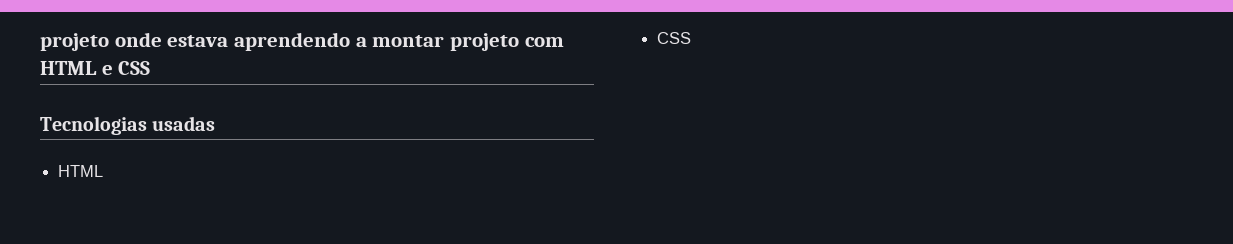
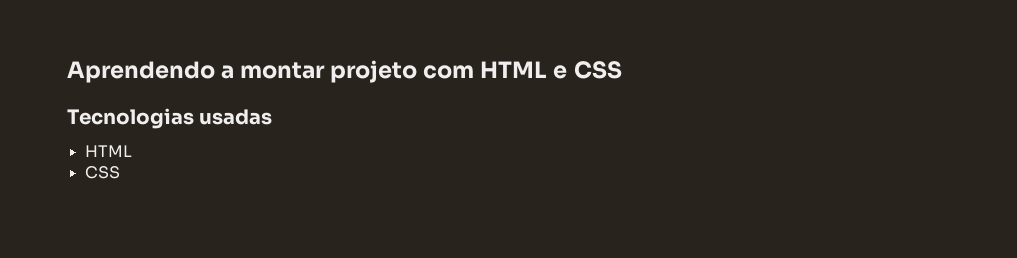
- projeto onde estava aprendendo a montar projeto com HTML e CSS
+ Aprendendo a montar projeto com HTML e CSS

